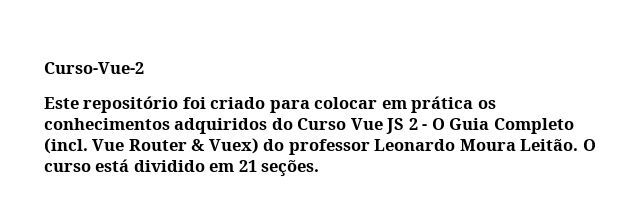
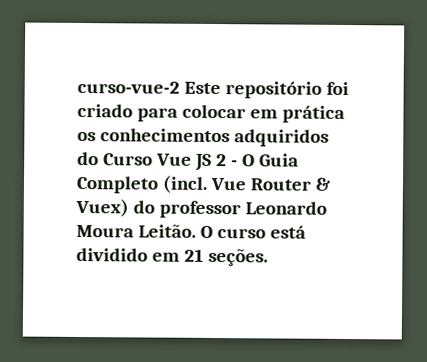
- Curso-Vue-2
- Este repositório foi criado para colocar em prática os conhecimentos adquiridos do Curso Vue JS 2 - O Guia Completo (incl. Vue Router & Vuex) do professor Leonardo Moura Leitão.
+ curso-vue-2 Este repositório foi criado para colocar em prática os conhecimentos adquiridos do Curso Vue JS 2 - O Guia Completo (incl. Vue Router & Vuex) do professor Leonardo Moura Leitão.

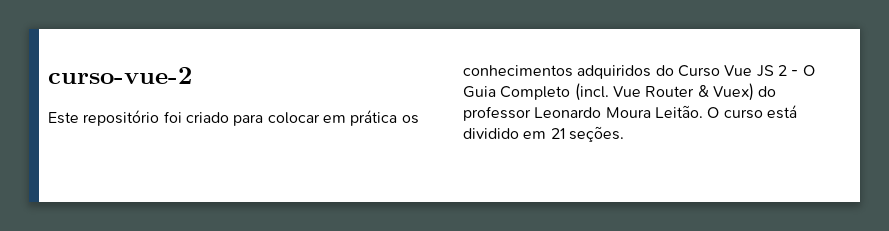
- curso-vue-2 Este repositório foi criado para colocar em prática os conhecimentos adquiridos do Curso Vue JS 2 - O Guia Completo (incl. Vue Router & Vuex) do professor Leonardo Moura Leitão.
+ curso-vue-2
+ Este repositório foi criado para colocar em prática os conhecimentos adquiridos do Curso Vue JS 2 - O Guia Completo (incl. Vue Router & Vuex) do professor Leonardo Moura Leitão.

